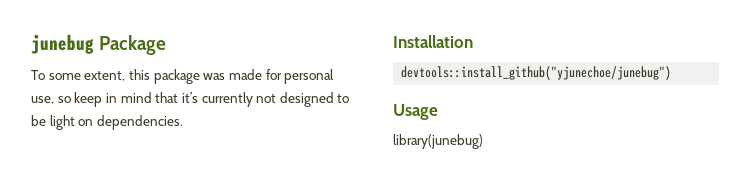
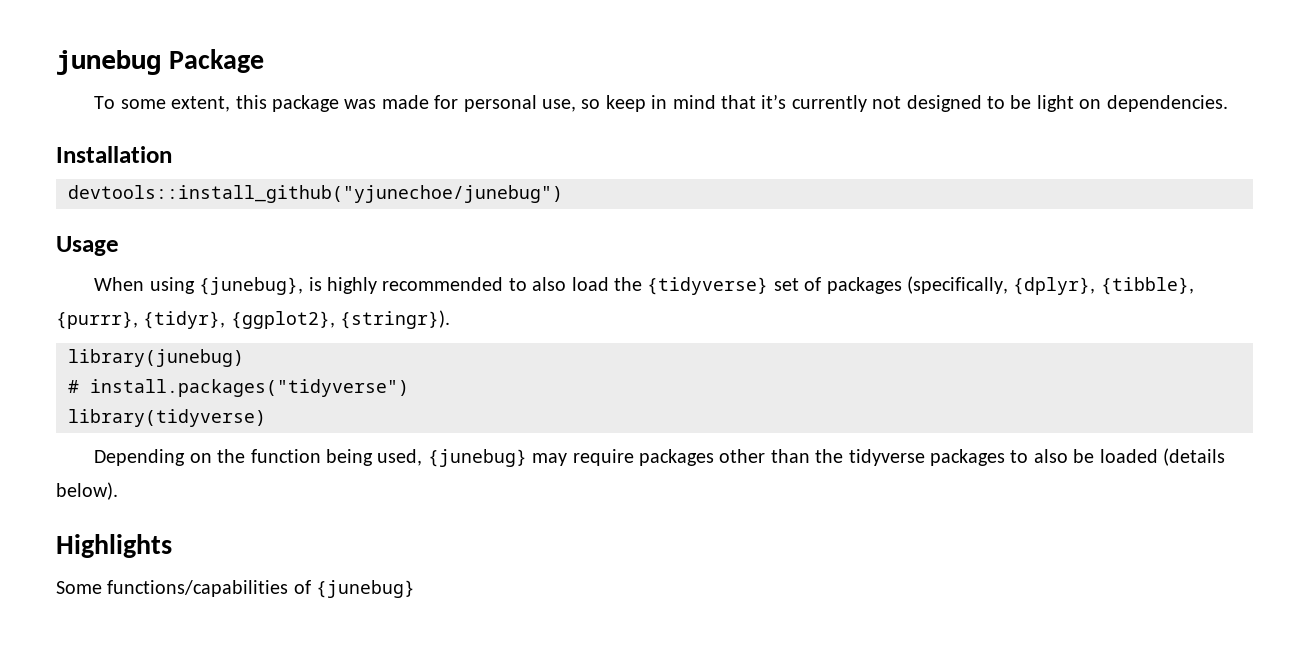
+ When using {junebug}, is highly recommended to also load the {tidyverse} set of packages (specifically, {dplyr}, {tibble}, {purrr}, {tidyr}, {ggplot2}, {stringr}).
  library(junebug)
+ # install.packages("tidyverse")
+ library(tidyverse)
+ Depending on the function being used, {junebug} may require packages other than the tidyverse packages to also be loaded (details below).
+ Highlights
+ Some functions/capabilities of {junebug}

